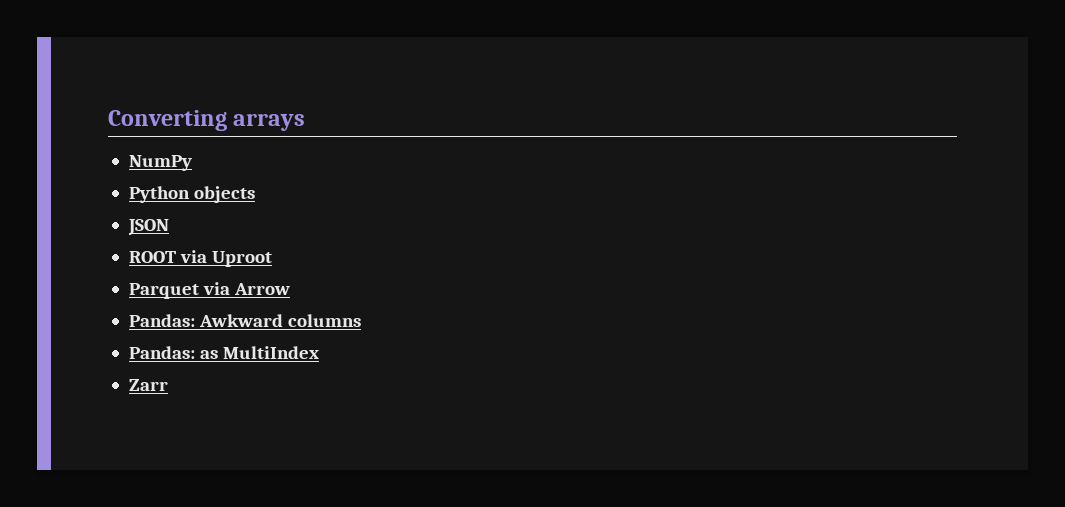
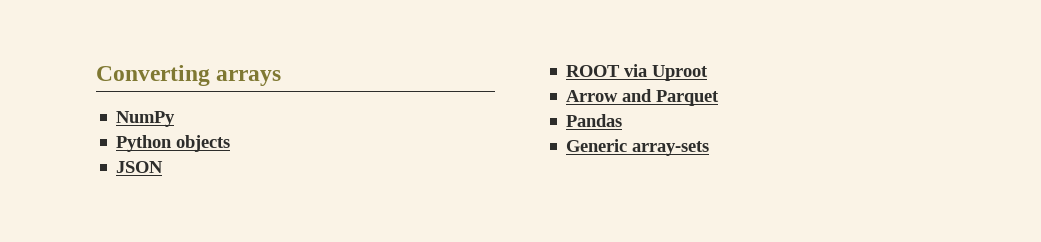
- Parquet via Arrow
- Pandas: Awkward columns
- Pandas: as MultiIndex
- Zarr
+ Arrow and Parquet
+ Pandas
+ Generic array-sets

